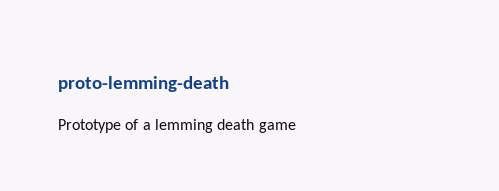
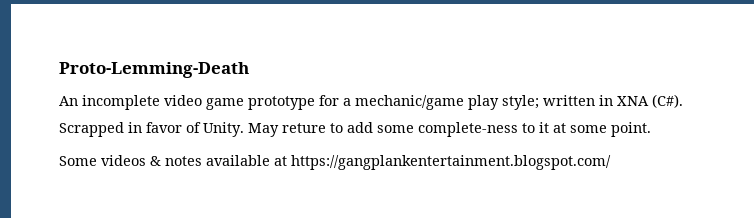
- proto-lemming-death
- Prototype of a lemming death game
+ Proto-Lemming-Death
+ An incomplete video game prototype for a mechanic/game play style; written in XNA (C#).
+ Scrapped in favor of Unity. May reture to add some complete-ness to it at some point.
+ Some videos & notes available at https://gangplankentertainment.blogspot.com/

